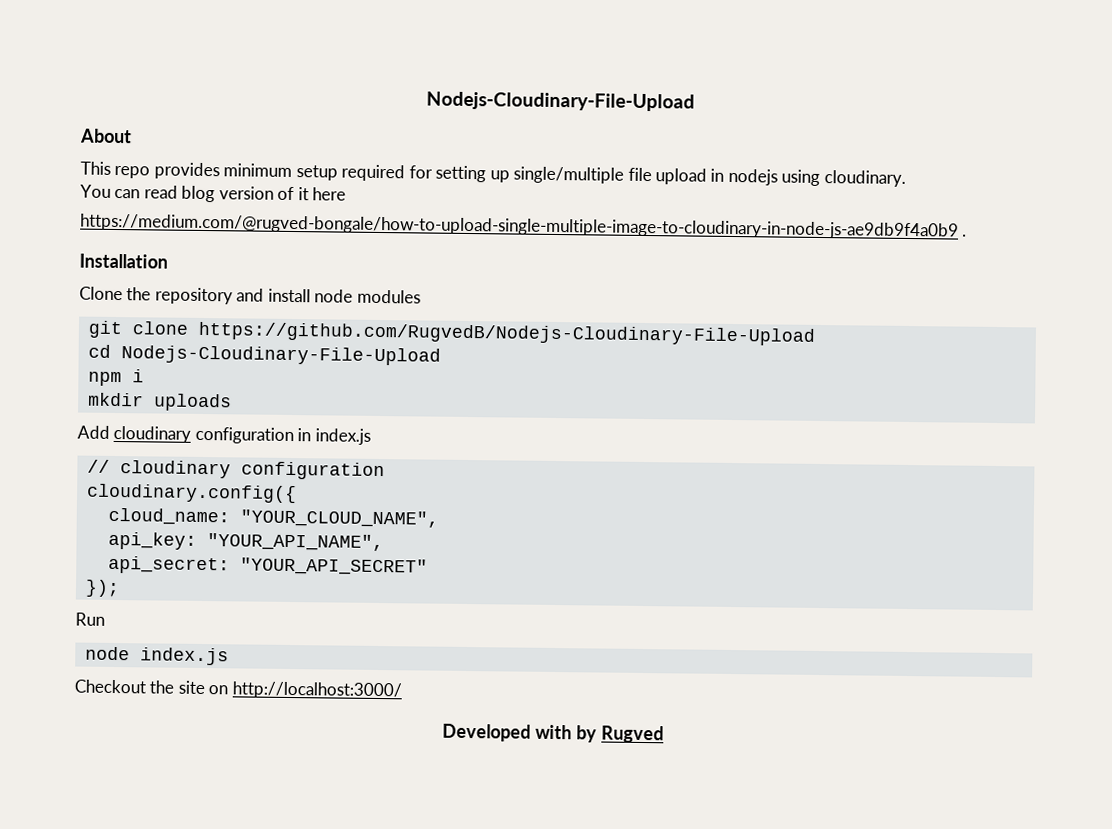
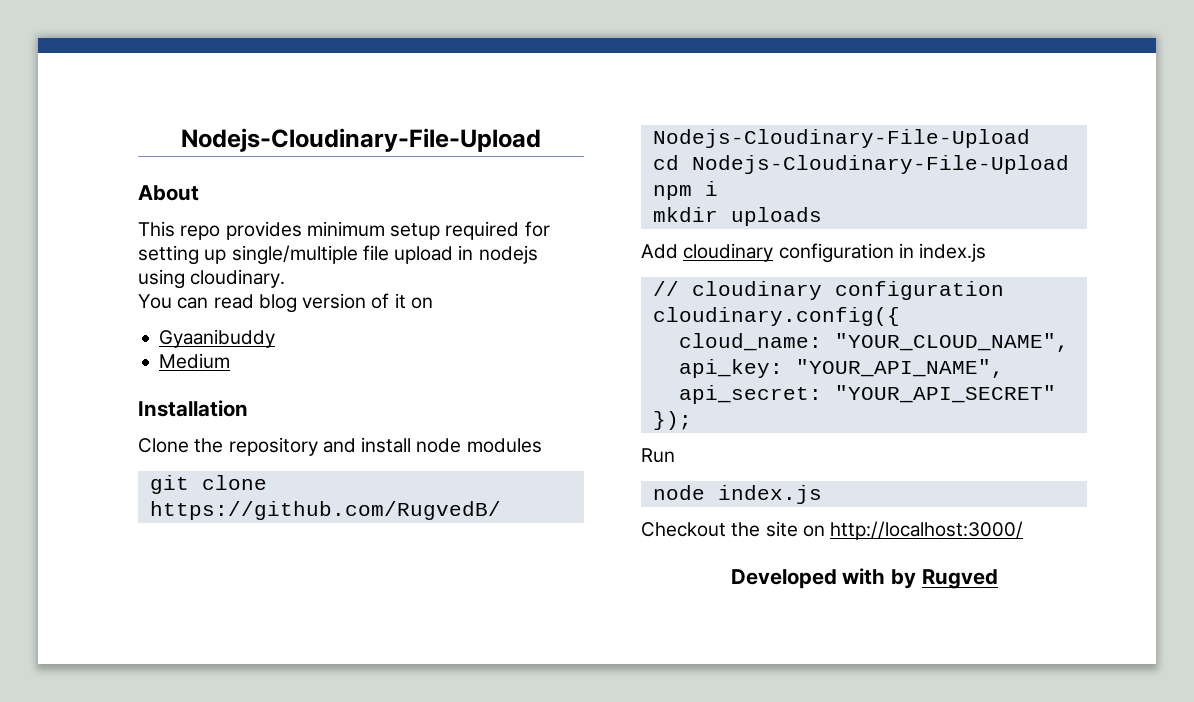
- You can read blog version of it here
- https://medium.com/@rugved-bongale/how-to-upload-single-multiple-image-to-cloudinary-in-node-js-ae9db9f4a0b9 .
+ You can read blog version of it on
+ Gyaanibuddy
+ Medium

